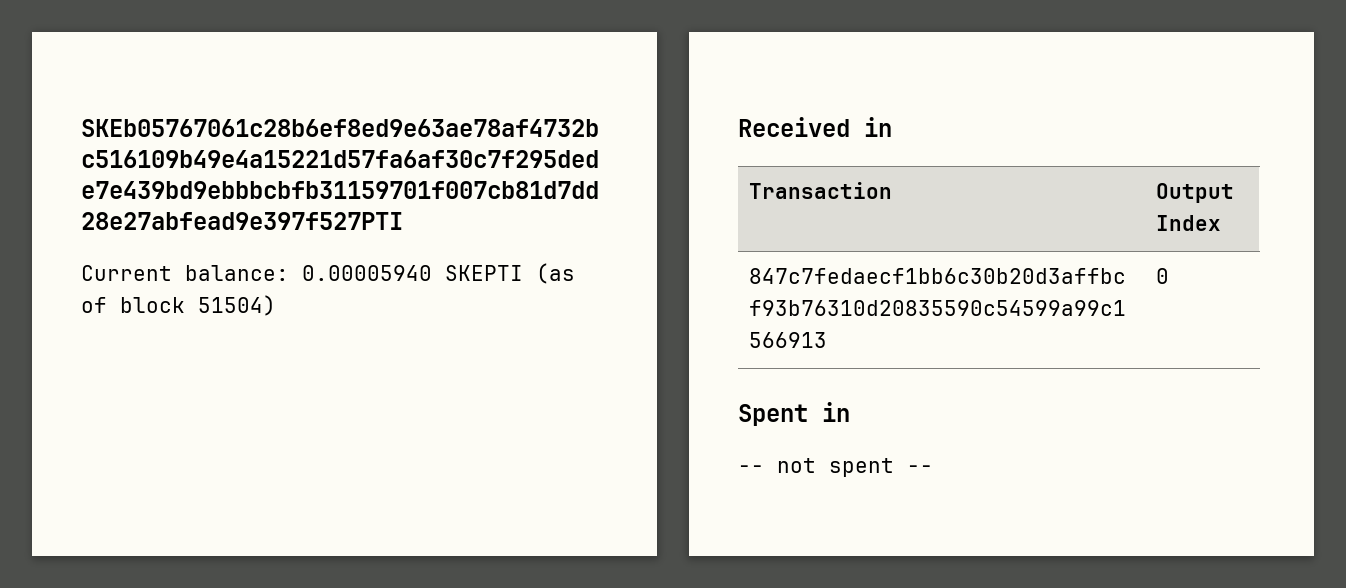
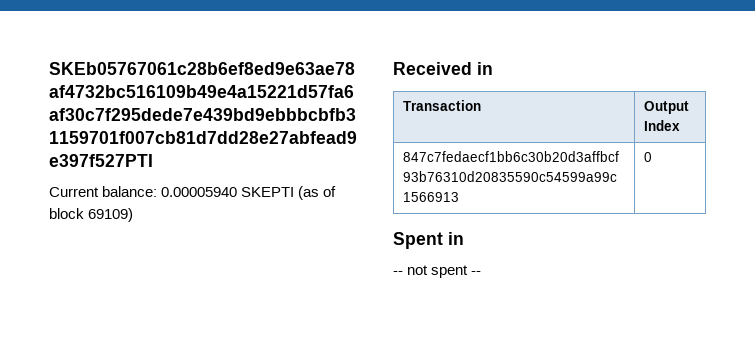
- Current balance: 0.00005940 SKEPTI (as of block 51504)
+ Current balance: 0.00005940 SKEPTI (as of block 69109)

